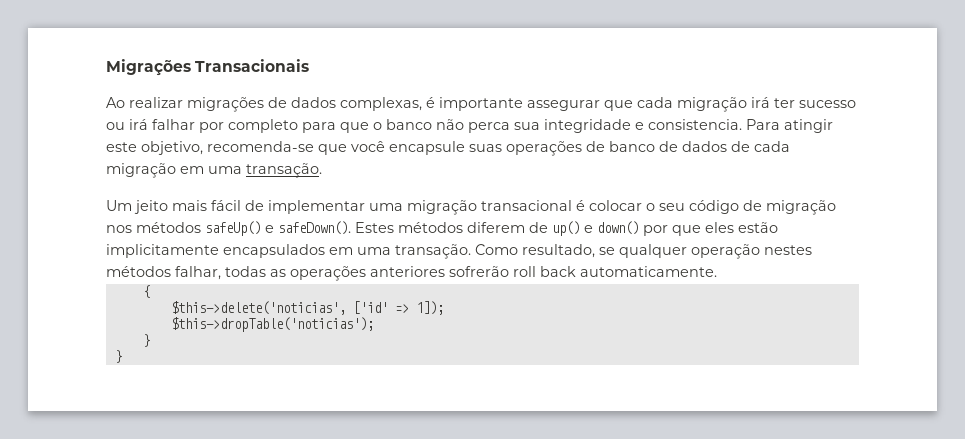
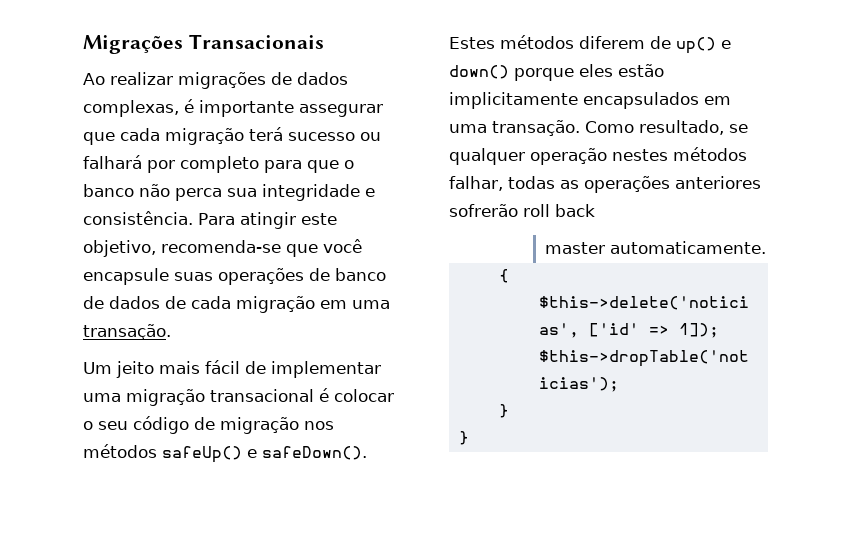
- Ao realizar migrações de dados complexas, é importante assegurar que cada migração irá ter sucesso ou irá falhar por completo para que o banco não perca sua integridade e consistencia.
+ Ao realizar migrações de dados complexas, é importante assegurar que cada migração terá sucesso ou falhará por completo para que o banco não perca sua integridade e consistência.
- Estes métodos diferem de up() e down() por que eles estão implicitamente encapsulados em uma transação.
+ Estes métodos diferem de up() e down() porque eles estão implicitamente encapsulados em uma transação.
- Como resultado, se qualquer operação nestes métodos falhar, todas as operações anteriores sofrerão roll back automaticamente.
+ Como resultado, se qualquer operação nestes métodos falhar, todas as operações anteriores sofrerão roll back
+ master automaticamente.

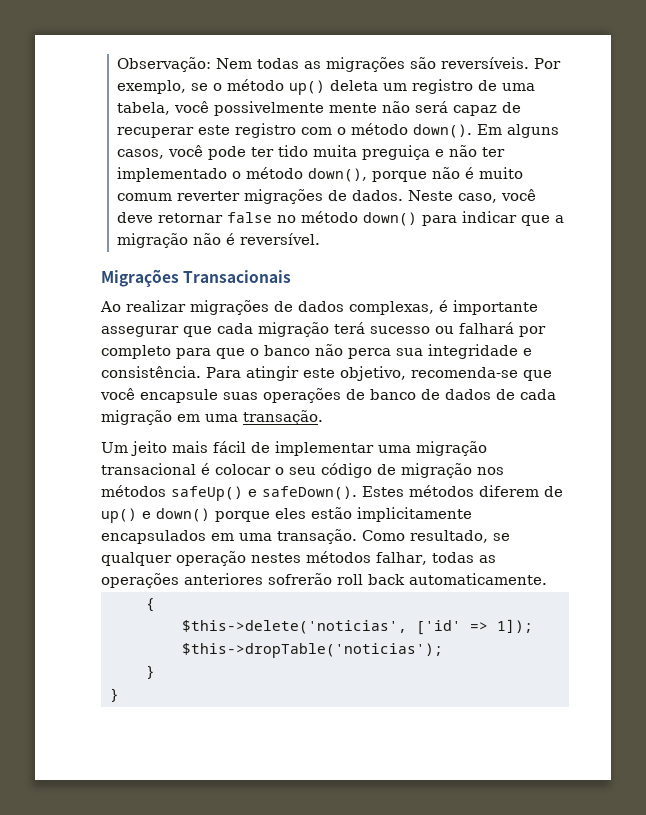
+ Observação: Nem todas as migrações são reversíveis. Por exemplo, se o método up() deleta um registro de uma tabela, você possivelmente mente não será capaz de recuperar este registro com o método down(). Em alguns casos, você pode ter tido muita preguiça e não ter implementado o método down(), porque não é muito comum reverter migrações de dados. Neste caso, você deve retornar false no método down() para indicar que a migração não é reversível.
- Como resultado, se qualquer operação nestes métodos falhar, todas as operações anteriores sofrerão roll back
- master automaticamente.
+ Como resultado, se qualquer operação nestes métodos falhar, todas as operações anteriores sofrerão roll back automaticamente.

